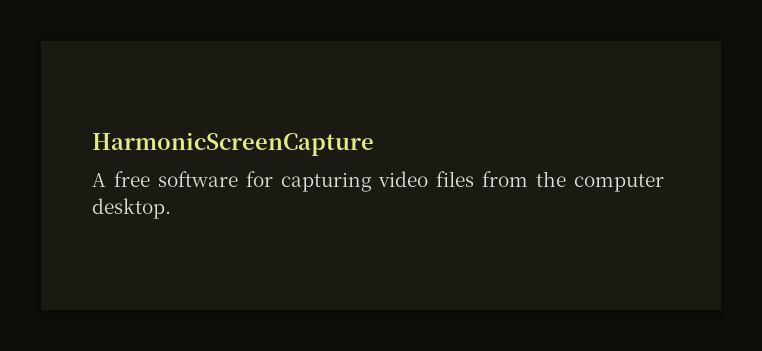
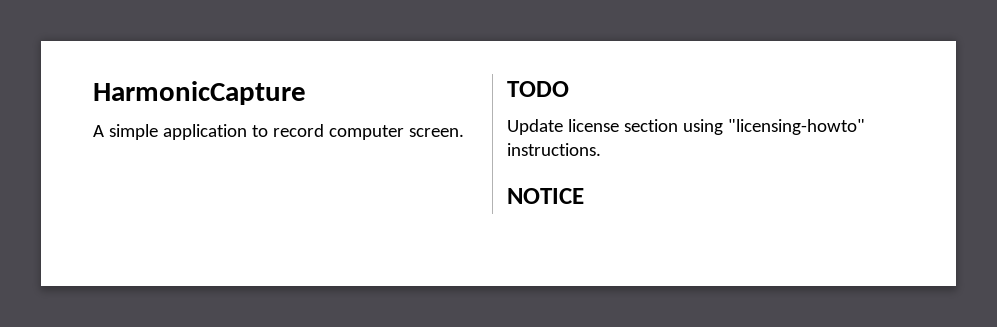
- HarmonicScreenCapture
+ HarmonicCapture
- A free software for capturing video files from the computer desktop.
+ A simple application to record computer screen.
+ TODO
+ Update license section using "licensing-howto" instructions.
+ NOTICE

